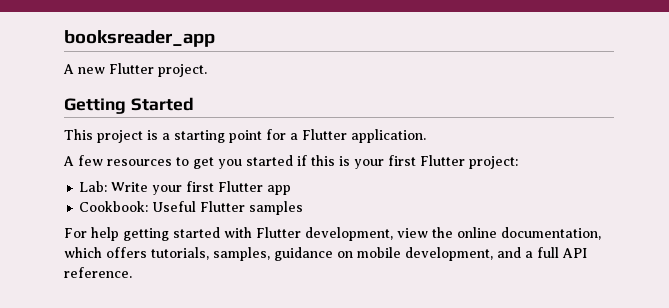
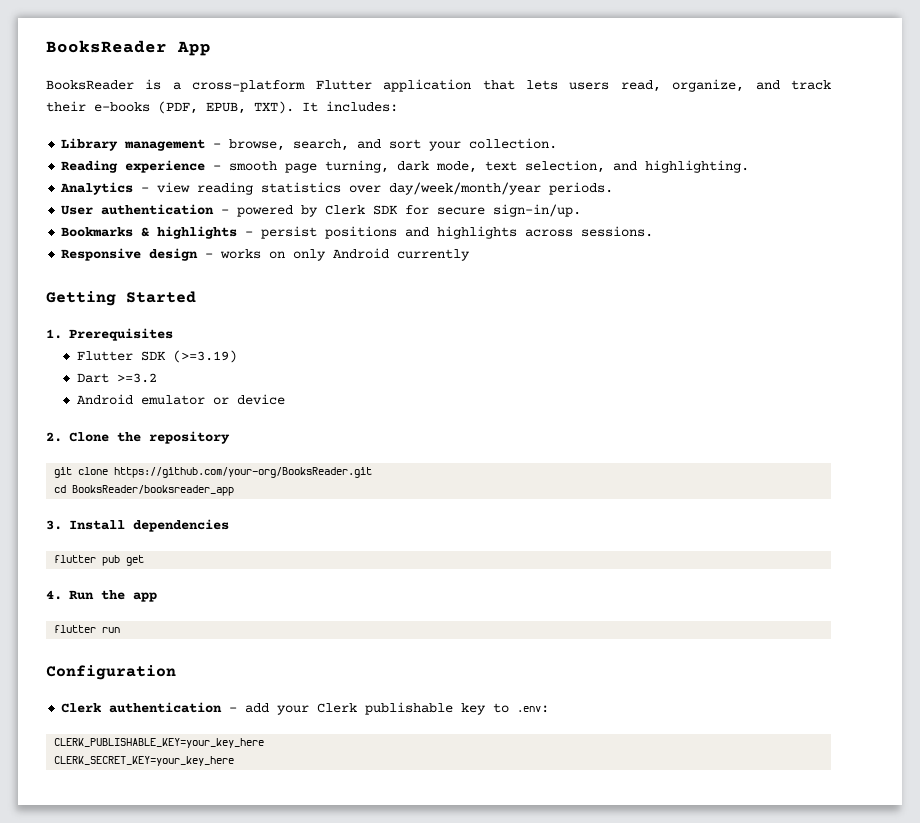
- booksreader_app
- A new Flutter project.
+ BooksReader App
+ BooksReader is a cross‑platform Flutter application that lets users read, organize, and track their e‑books (PDF, EPUB, TXT). It includes:
+ Library management – browse, search, and sort your collection.
+ Reading experience – smooth page turning, dark mode, text selection, and highlighting.
+ Analytics – view reading statistics over day/week/month/year periods.
+ User authentication – powered by Clerk SDK for secure sign‑in/up.
+ Bookmarks & highlights – persist positions and highlights across sessions.
+ Responsive design – works on only Android currently
  Getting Started
- This project is a starting point for a Flutter application.
- A few resources to get you started if this is your first Flutter project:
- Lab: Write your first Flutter app
- Cookbook: Useful Flutter samples
- For help getting started with Flutter development, view the online documentation, which offers tutorials, samples, guidance on mobile development, and a full API reference.
+ 1. Prerequisites
+ Flutter SDK (>=3.19)
+ Dart >=3.2
+ Android emulator or device
+ 2. Clone the repository
+ git clone https://github.com/your-org/BooksReader.git
+ cd BooksReader/booksreader_app
+ 3. Install dependencies
+ flutter pub get
+ 4. Run the app
+ flutter run
+ Configuration
+ Clerk authentication – add your Clerk publishable key to .env:
+ CLERK_PUBLISHABLE_KEY=your_key_here
+ CLERK_SECRET_KEY=your_key_here

